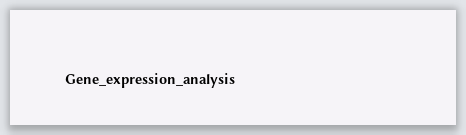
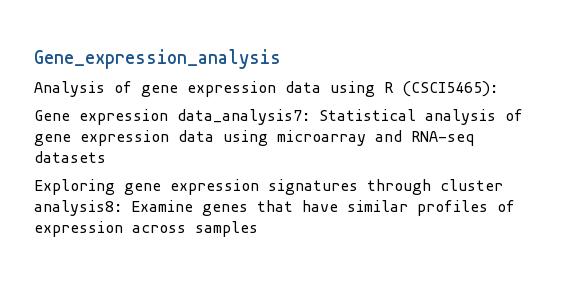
+ Analysis of gene expression data using R (CSCI5465):
+ Gene expression data_analysis7: Statistical analysis of gene expression data using microarray and RNA-seq datasets
+ Exploring gene expression signatures through cluster analysis8: Examine genes that have similar profiles of expression across samples

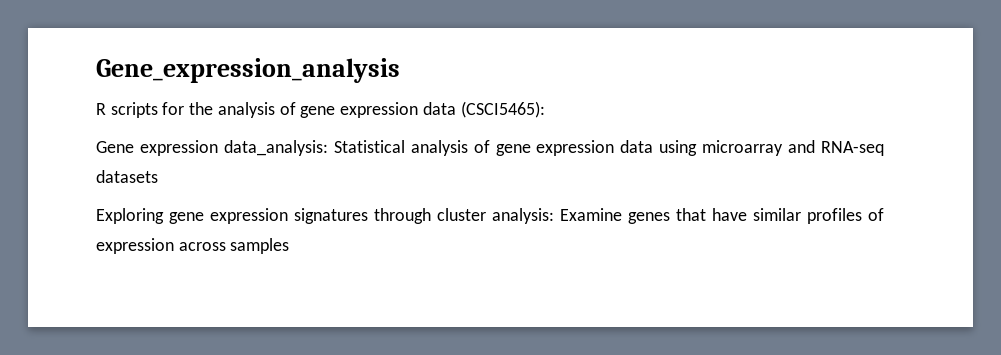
- Analysis of gene expression data using R (CSCI5465):
+ R scripts for the analysis of gene expression data (CSCI5465):
- Gene expression data_analysis7: Statistical analysis of gene expression data using microarray and RNA-seq datasets
+ Gene expression data_analysis: Statistical analysis of gene expression data using microarray and RNA-seq datasets
- Exploring gene expression signatures through cluster analysis8: Examine genes that have similar profiles of expression across samples
+ Exploring gene expression signatures through cluster analysis: Examine genes that have similar profiles of expression across samples

